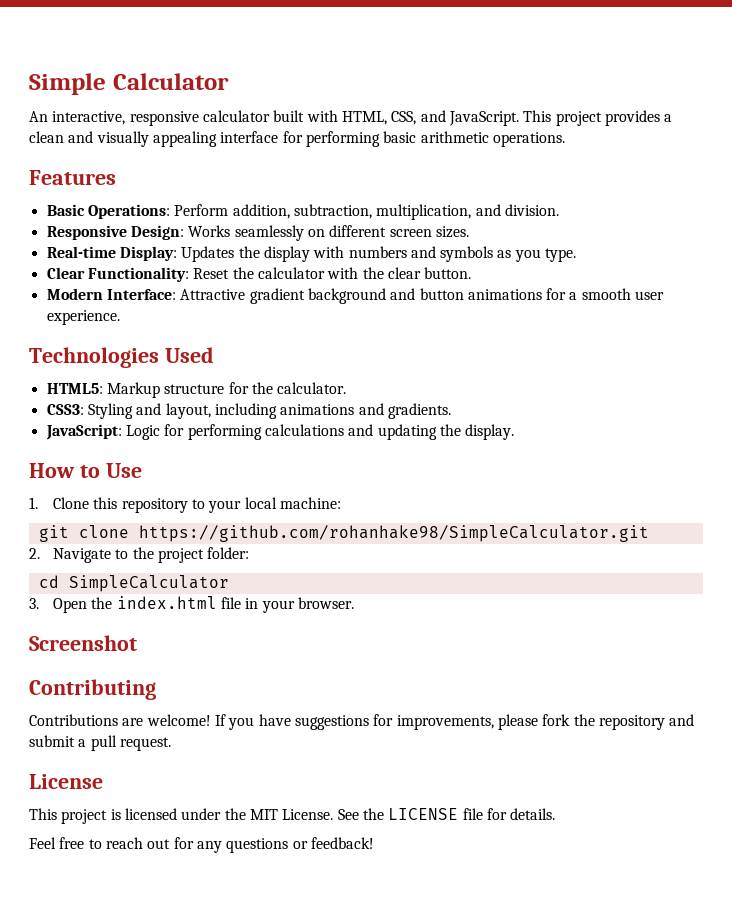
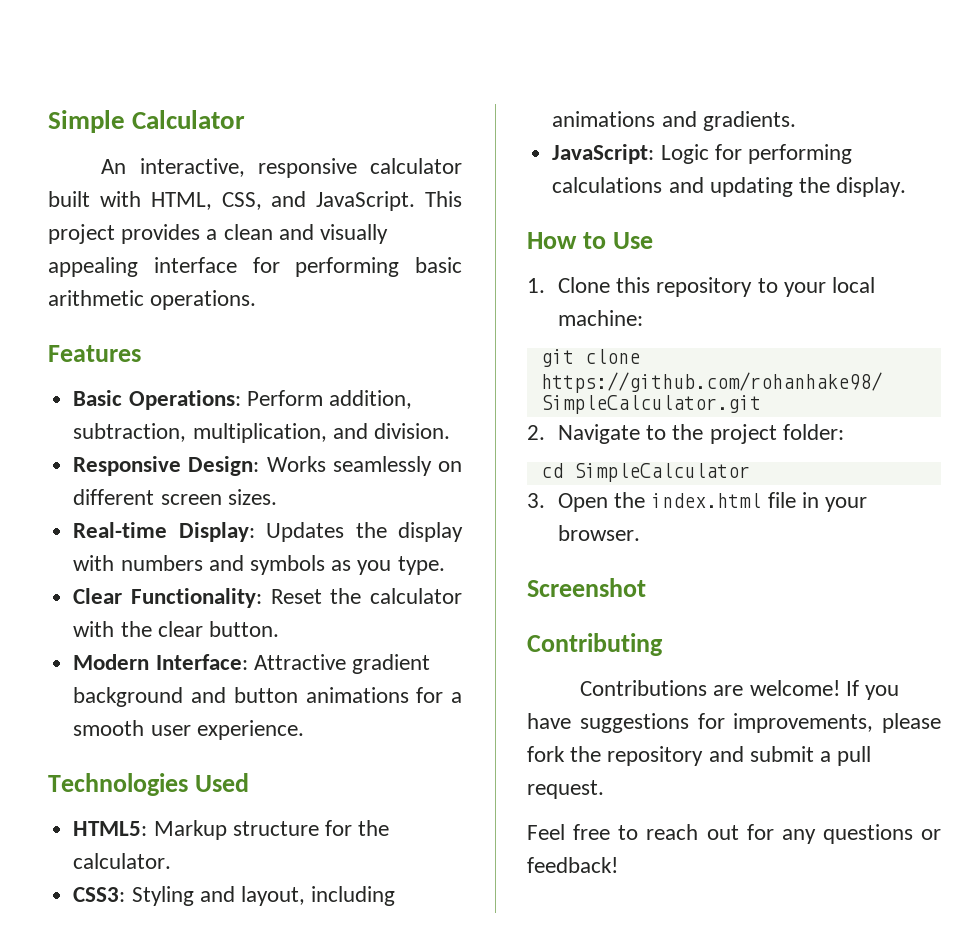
- License
- This project is licensed under the MIT License. See the LICENSE file for details.

